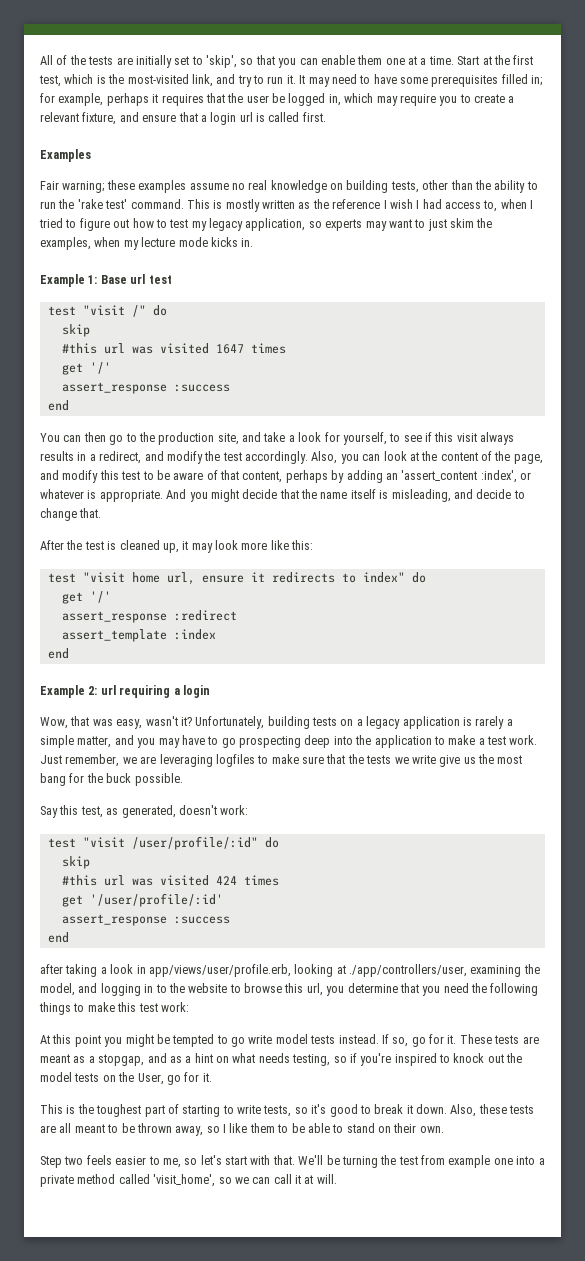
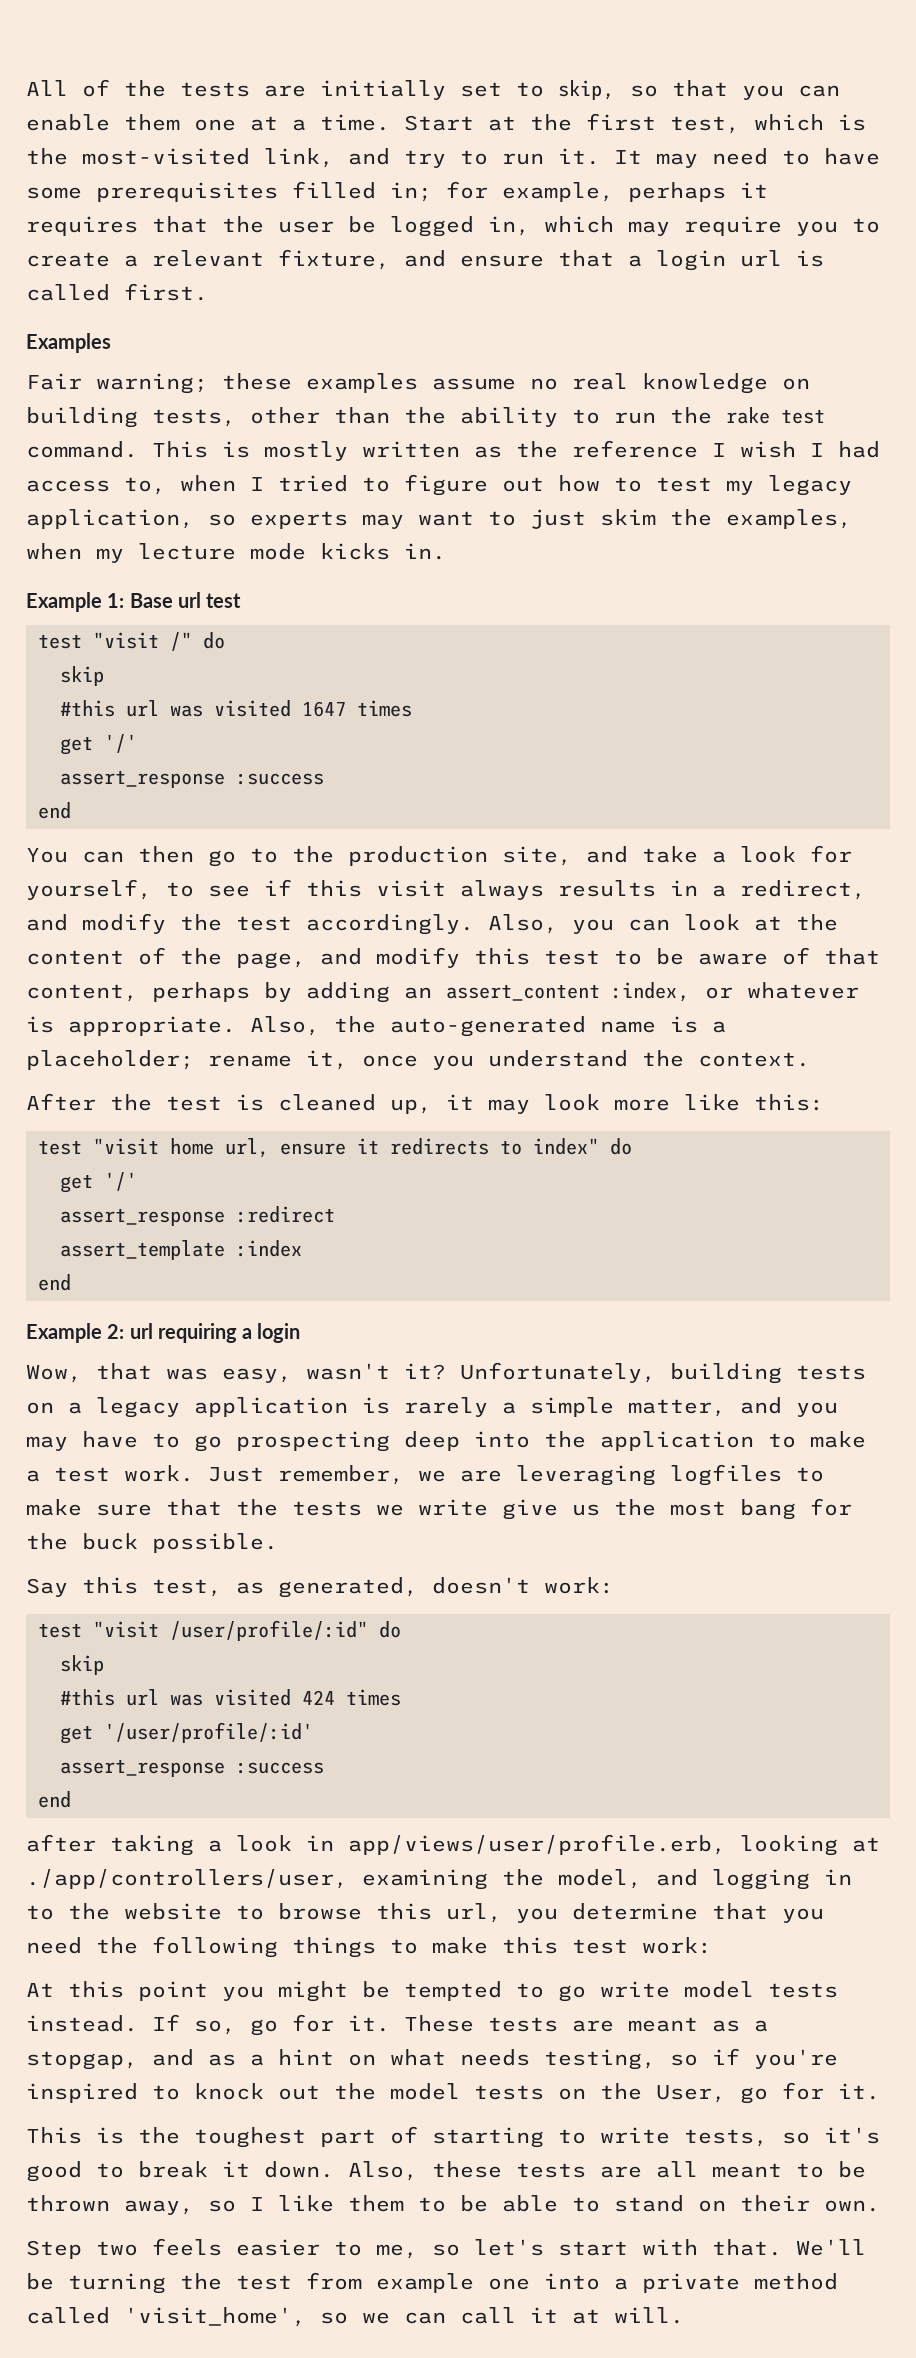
- All of the tests are initially set to 'skip', so that you can enable them one at a time.
+ All of the tests are initially set to skip, so that you can enable them one at a time.
- Fair warning; these examples assume no real knowledge on building tests, other than the ability to run the 'rake test' command.
+ Fair warning; these examples assume no real knowledge on building tests, other than the ability to run the rake test command.
- Also, you can look at the content of the page, and modify this test to be aware of that content, perhaps by adding an 'assert_content :index', or whatever is appropriate.
+ Also, you can look at the content of the page, and modify this test to be aware of that content, perhaps by adding an assert_content :index, or whatever is appropriate.
- And you might decide that the name itself is misleading, and decide to change that.
+ Also, the auto-generated name is a placeholder; rename it, once you understand the context.

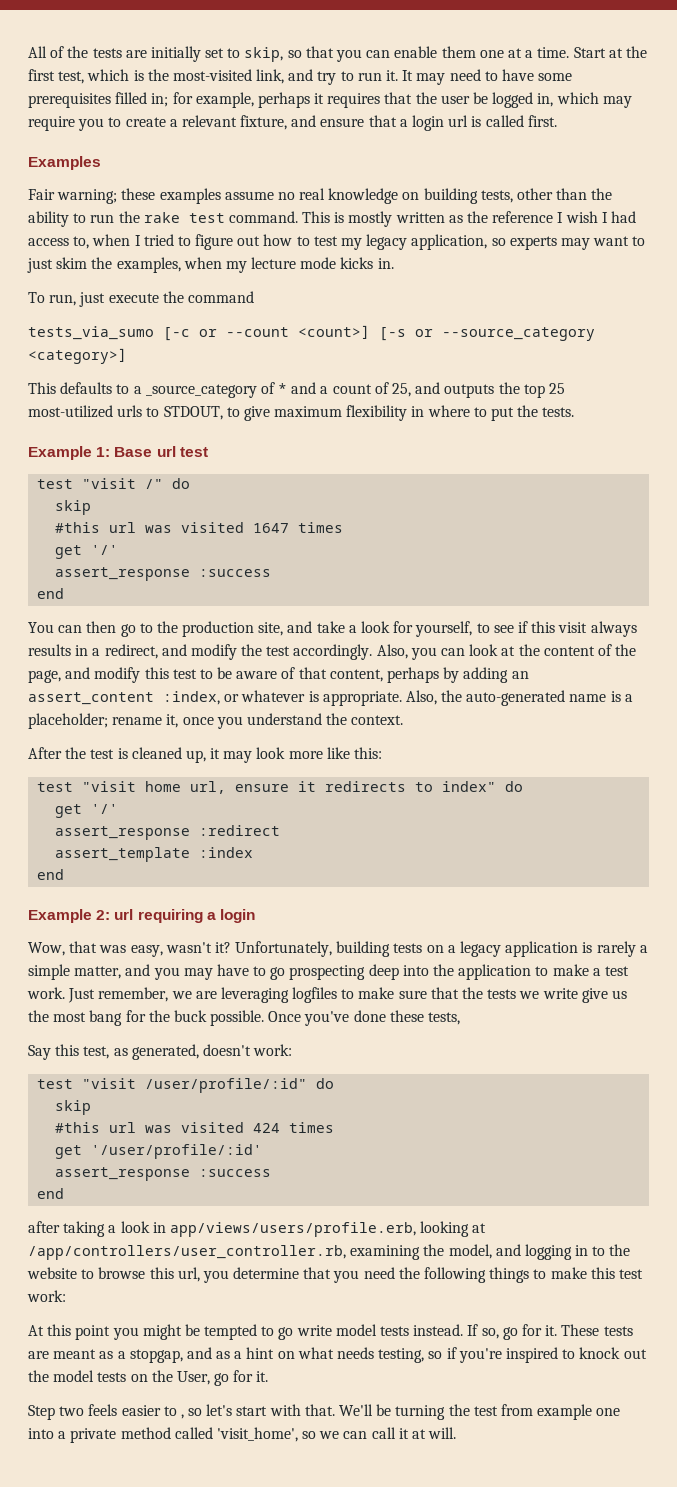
+ To run, just execute the command
+ tests_via_sumo [-c or --count <count>] [-s or --source_category <category>]
+ This defaults to a _source_category of * and a count of 25, and outputs the top 25 most-utilized urls to STDOUT, to give maximum flexibility in where to put the tests.
+ Once you've done these tests,
- after taking a look in app/views/user/profile.erb, looking at ./app/controllers/user, examining the model, and logging in to the website to browse this url, you determine that you need the following things to make this test work:
+ after taking a look in app/views/users/profile.erb, looking at /app/controllers/user_controller.rb, examining the model, and logging in to the website to browse this url, you determine that you need the following things to make this test work:
- This is the toughest part of starting to write tests, so it's good to break it down. Also, these tests are all meant to be thrown away, so I like them to be able to stand on their own.
- Step two feels easier to me, so let's start with that.
+ Step two feels easier to , so let's start with that.

